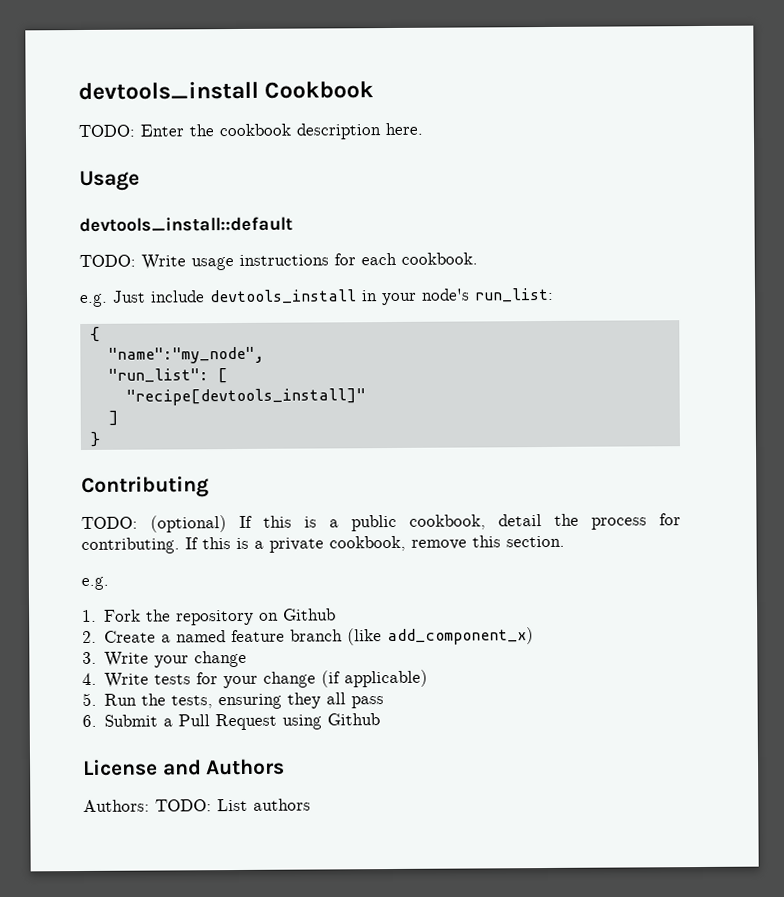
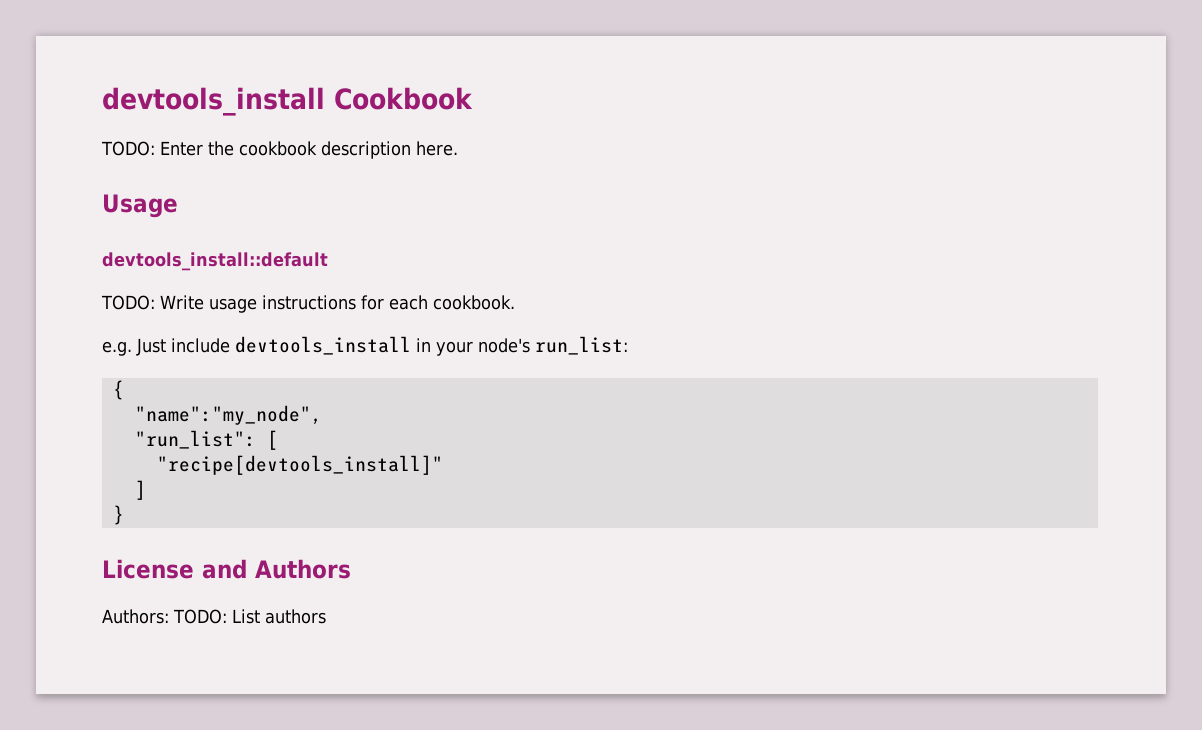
- Contributing
- TODO: (optional) If this is a public cookbook, detail the process for contributing. If this is a private cookbook, remove this section.
- e.g.
- 1. Fork the repository on Github
- 2. Create a named feature branch (like add_component_x)
- 3. Write your change
- 4. Write tests for your change (if applicable)
- 5. Run the tests, ensuring they all pass
- 6. Submit a Pull Request using Github

